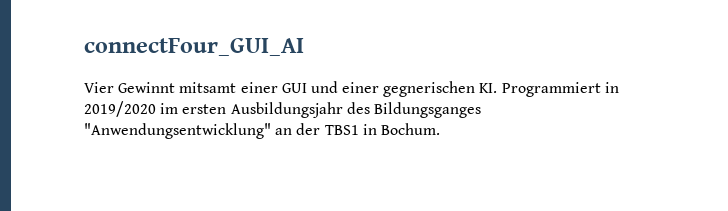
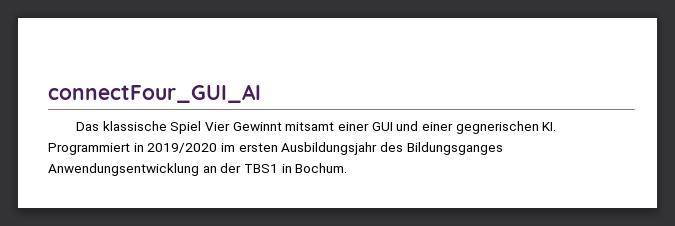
- Vier Gewinnt mitsamt einer GUI und einer gegnerischen KI. Programmiert in 2019/2020 im ersten Ausbildungsjahr des Bildungsganges "Anwendungsentwicklung" an der TBS1 in Bochum.
+ Das klassische Spiel Vier Gewinnt mitsamt einer GUI und einer gegnerischen KI. Programmiert in 2019/2020 im ersten Ausbildungsjahr des Bildungsganges Anwendungsentwicklung an der TBS1 in Bochum.

